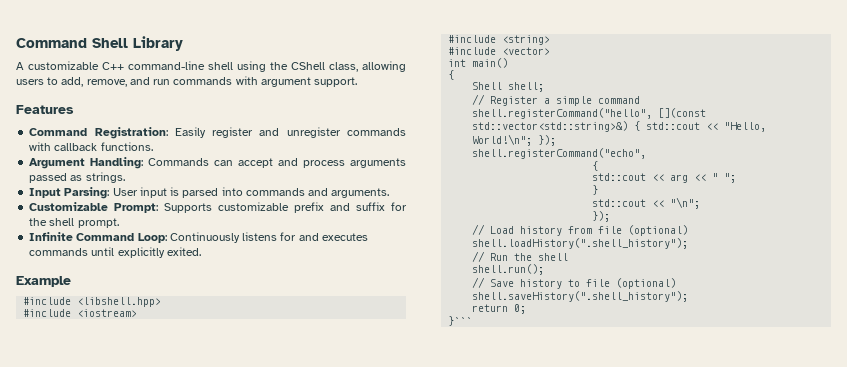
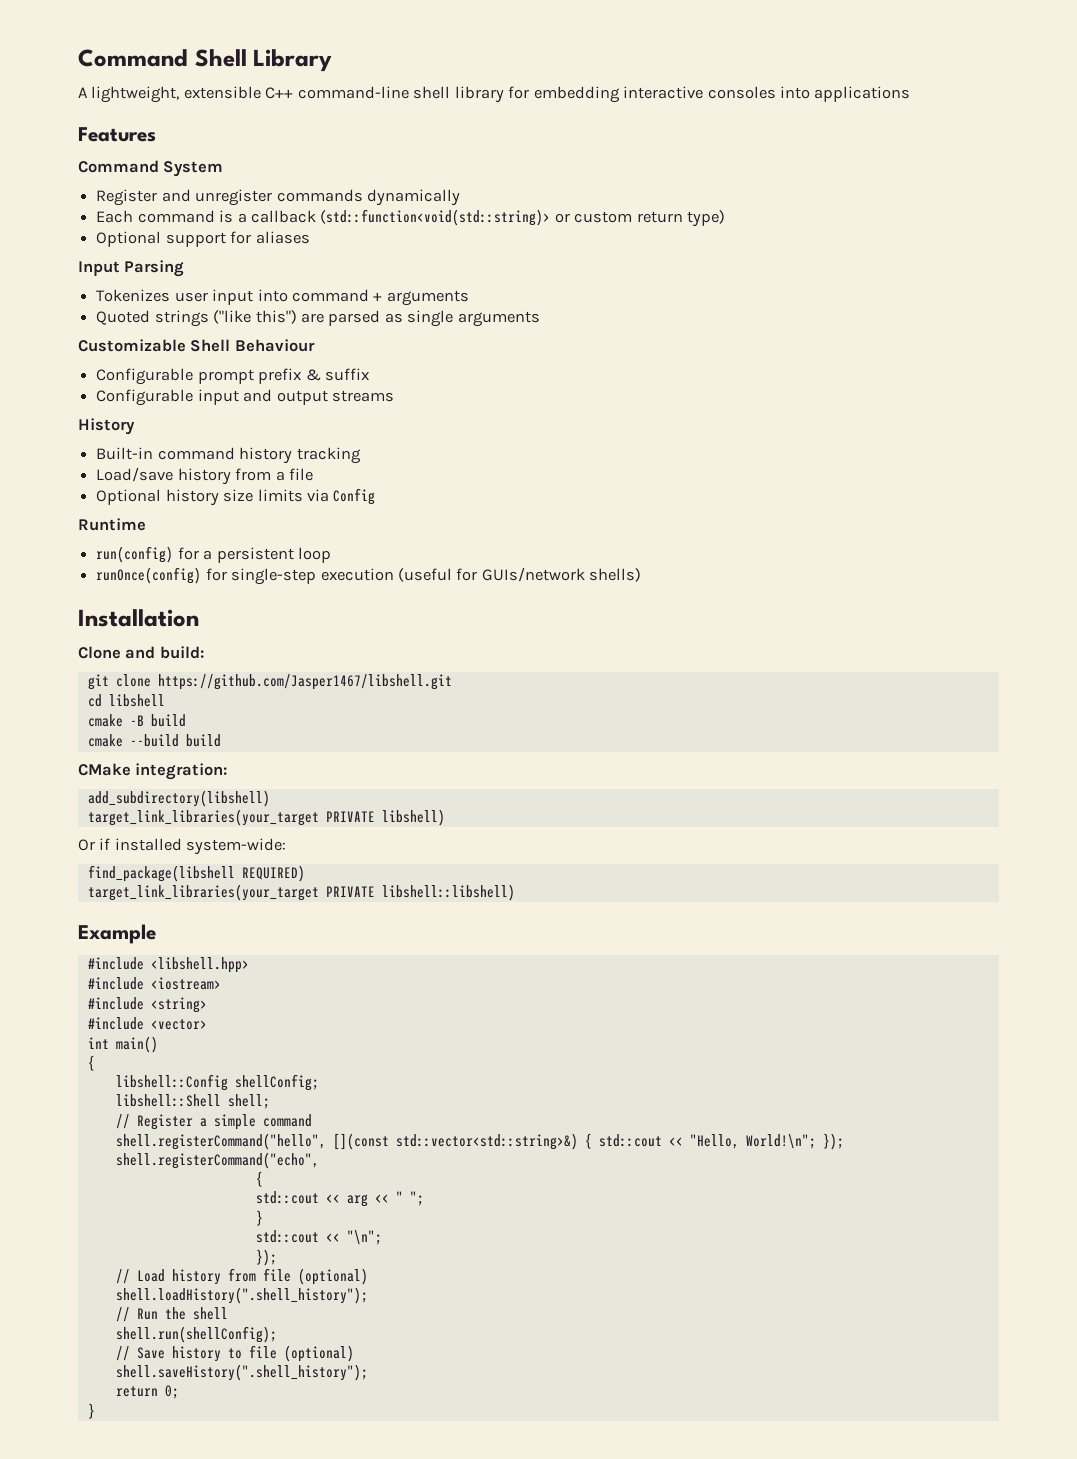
- A customizable C++ command-line shell using the CShell class, allowing users to add, remove, and run commands with argument support.
+ A lightweight, extensible C++ command-line shell library for embedding interactive consoles into applications
  Features
- Command Registration: Easily register and unregister commands with callback functions.
- Argument Handling: Commands can accept and process arguments passed as strings.
- Input Parsing: User input is parsed into commands and arguments.
- Customizable Prompt: Supports customizable prefix and suffix for the shell prompt.
- Infinite Command Loop: Continuously listens for and executes commands until explicitly exited.
+ Command System
+ Register and unregister commands dynamically
+ Each command is a callback (std::function<void(std::string)> or custom return type)
+ Optional support for aliases
+ Input Parsing
+ Tokenizes user input into command + arguments
+ Quoted strings ("like this") are parsed as single arguments
+ Customizable Shell Behaviour
+ Configurable prompt prefix & suffix
+ Configurable input and output streams
+ History
+ Built-in command history tracking
+ Load/save history from a file
+ Optional history size limits via Config
+ Runtime
+ run(config) for a persistent loop
+ runOnce(config) for single-step execution (useful for GUIs/network shells)
+ Installation
+ Clone and build:
+ git clone https://github.com/Jasper1467/libshell.git
+ cd libshell
+ cmake -B build
+ cmake --build build
+ CMake integration:
+ add_subdirectory(libshell)
+ target_link_libraries(your_target PRIVATE libshell)
+ Or if installed system-wide:
+ find_package(libshell REQUIRED)
+ target_link_libraries(your_target PRIVATE libshell::libshell)
- Shell shell;
+ libshell::Config shellConfig;
+ libshell::Shell shell;
- shell.run();
+ shell.run(shellConfig);
  return 0;
- }```
+ }

